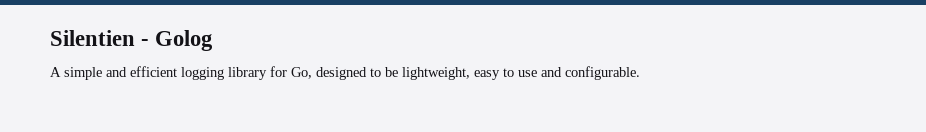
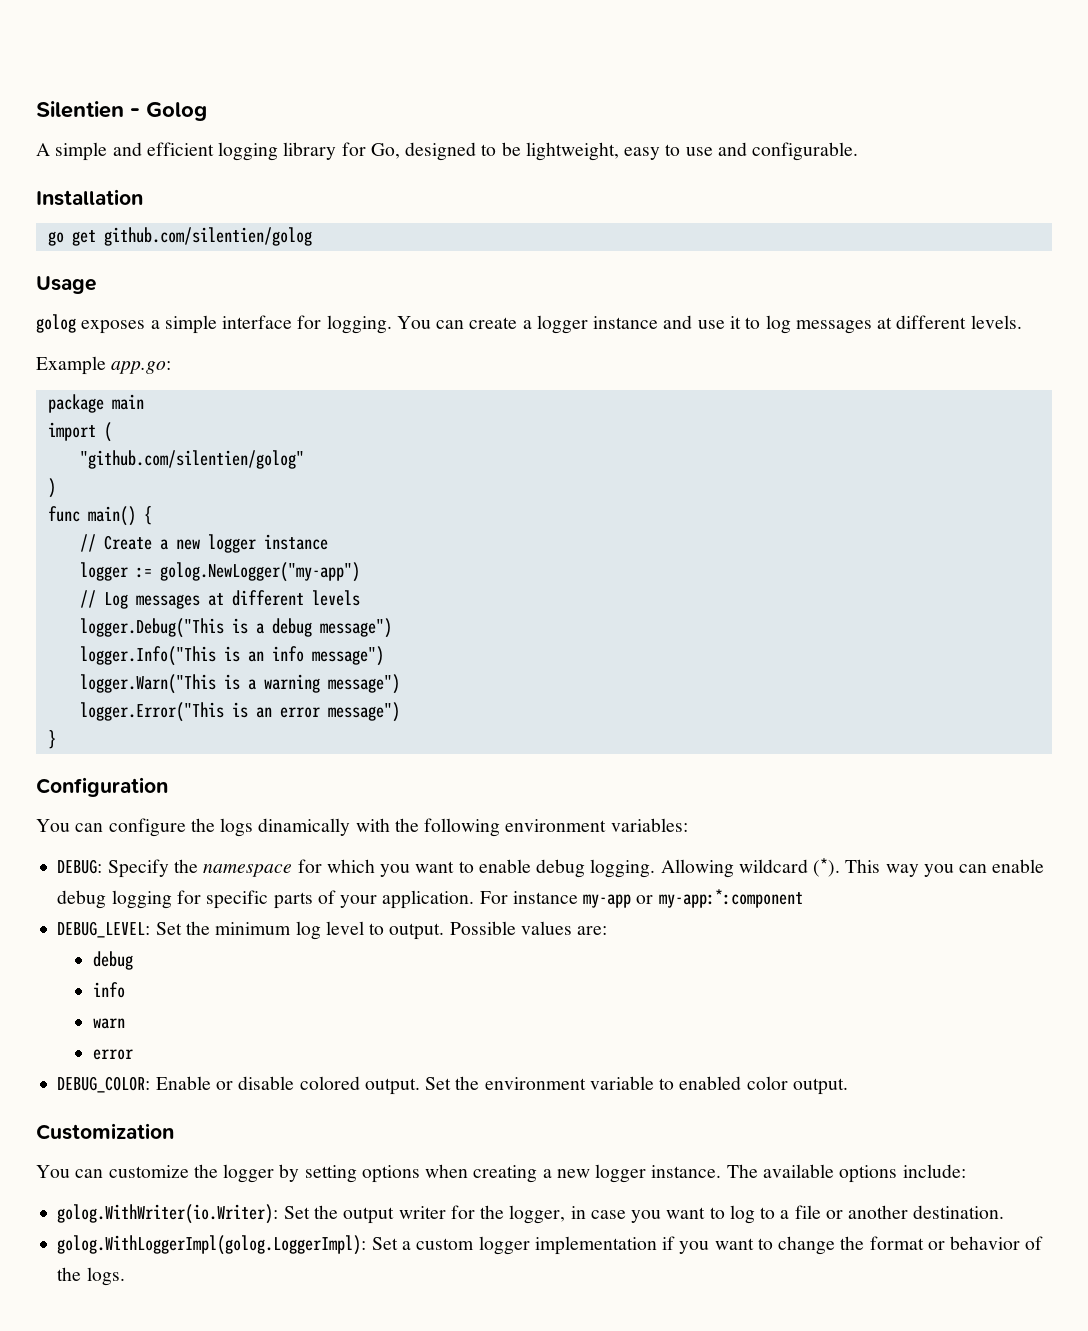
+ Installation
+ go get github.com/silentien/golog
+ Usage
+ golog exposes a simple interface for logging. You can create a logger instance and use it to log messages at different levels.
+ Example app.go:
+ package main
+ import (
+ "github.com/silentien/golog"
+ )
+ func main() {
+ // Create a new logger instance
+ logger := golog.NewLogger("my-app")
+ // Log messages at different levels
+ logger.Debug("This is a debug message")
+ logger.Info("This is an info message")
+ logger.Warn("This is a warning message")
+ logger.Error("This is an error message")
+ }
+ Configuration
+ You can configure the logs dinamically with the following environment variables:
+ DEBUG: Specify the namespace for which you want to enable debug logging. Allowing wildcard (*). This way you can enable debug logging for specific parts of your application. For instance my-app or my-app:*:component
+ DEBUG_LEVEL: Set the minimum log level to output. Possible values are:
+ debug
+ info
+ warn
+ error
+ DEBUG_COLOR: Enable or disable colored output. Set the environment variable to enabled color output.
+ Customization
+ You can customize the logger by setting options when creating a new logger instance. The available options include:
+ golog.WithWriter(io.Writer): Set the output writer for the logger, in case you want to log to a file or another destination.
+ golog.WithLoggerImpl(golog.LoggerImpl): Set a custom logger implementation if you want to change the format or behavior of the logs.

